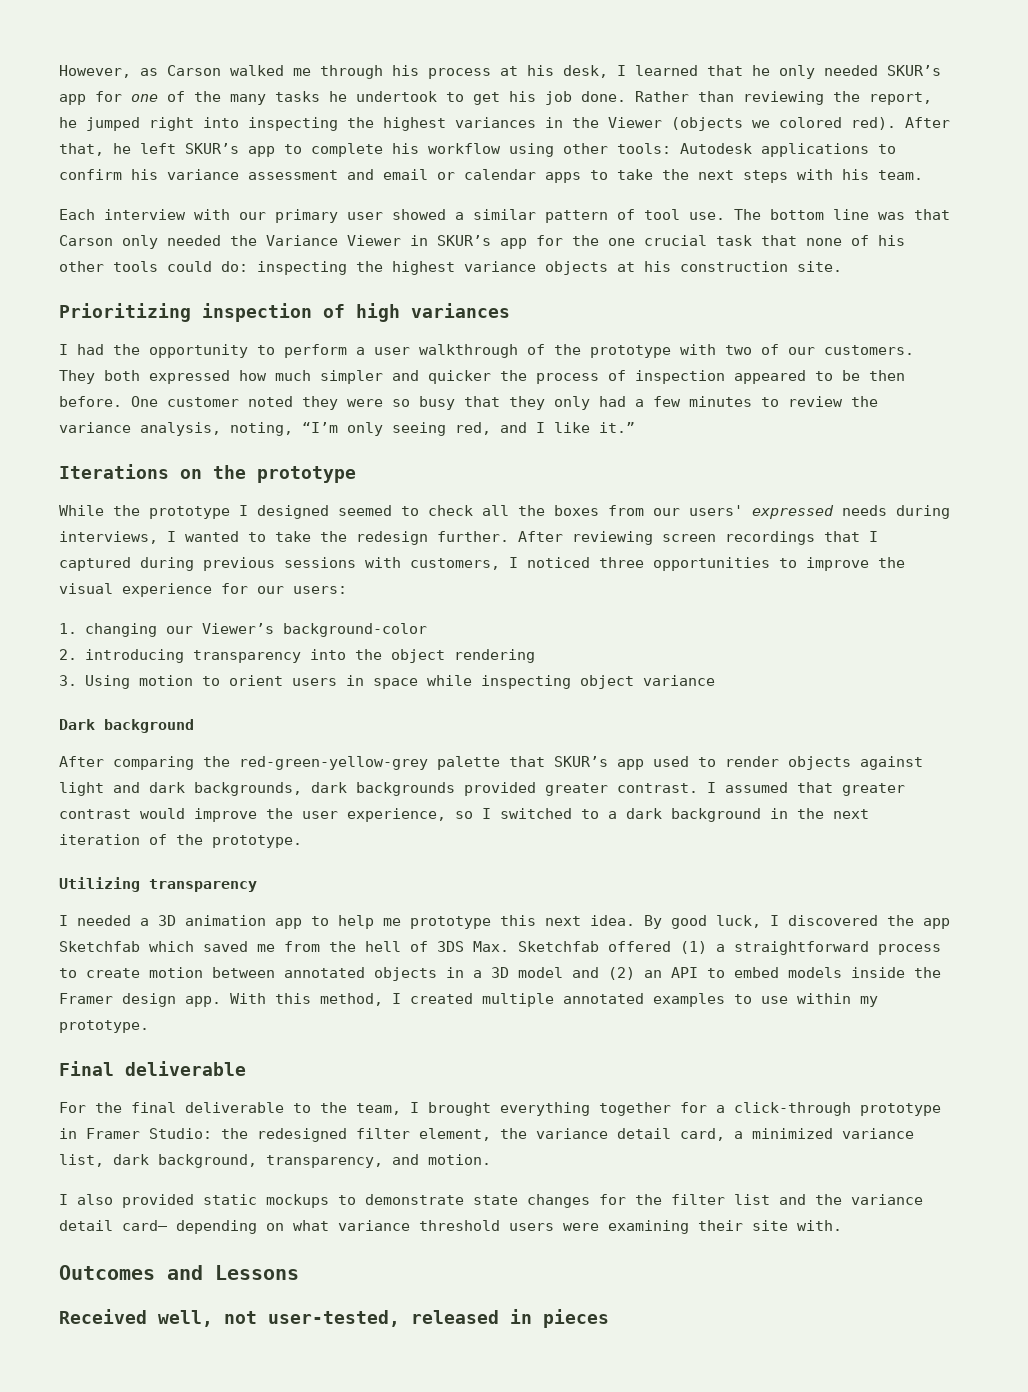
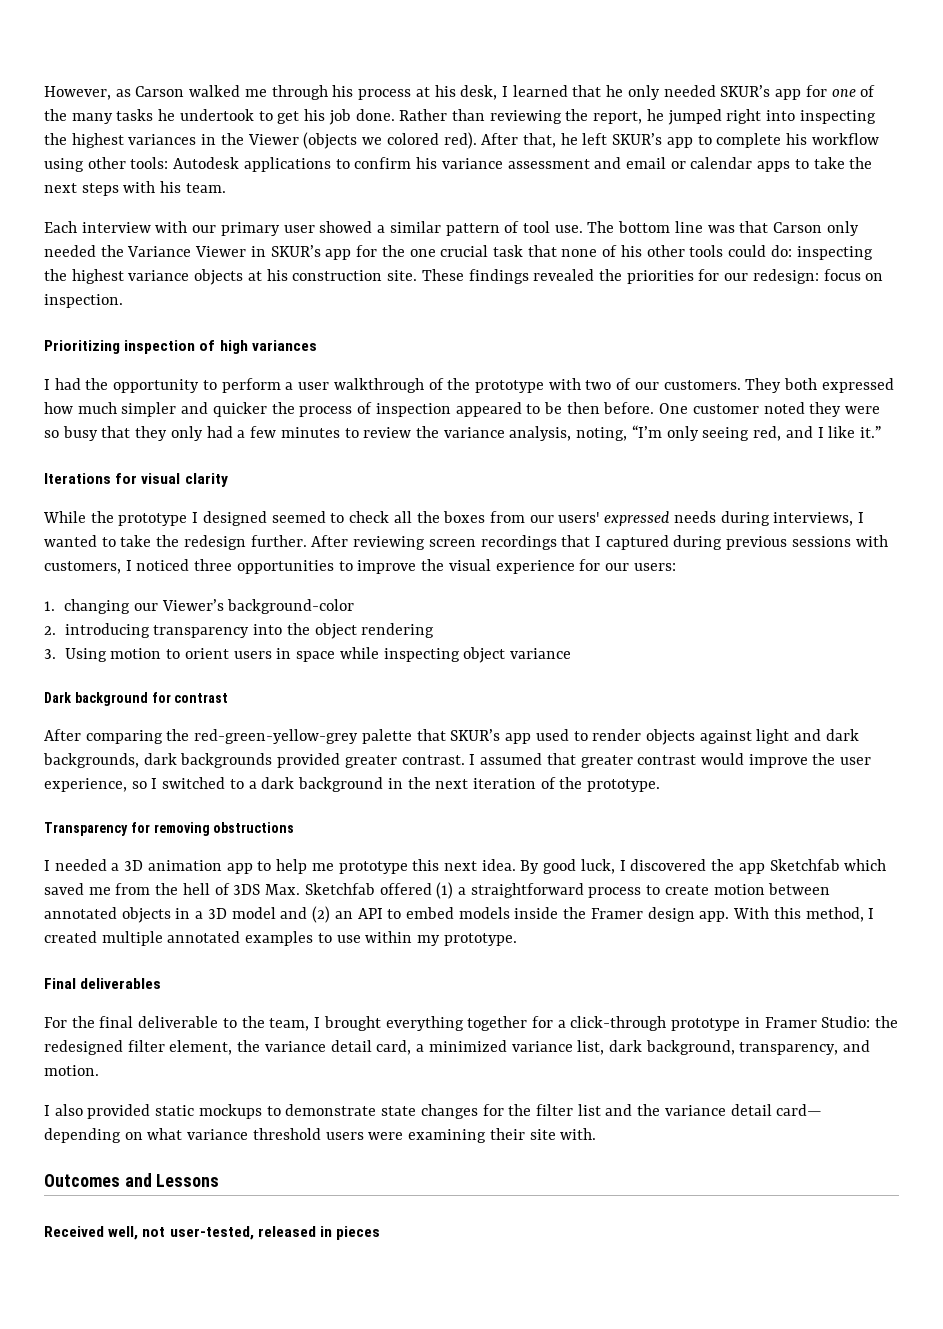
+ These findings revealed the priorities for our redesign: focus on inspection.
- Iterations on the prototype
+ Iterations for visual clarity
- Dark background
+ Dark background for contrast
- Utilizing transparency
+ Transparency for removing obstructions
- Final deliverable
+ Final deliverables

